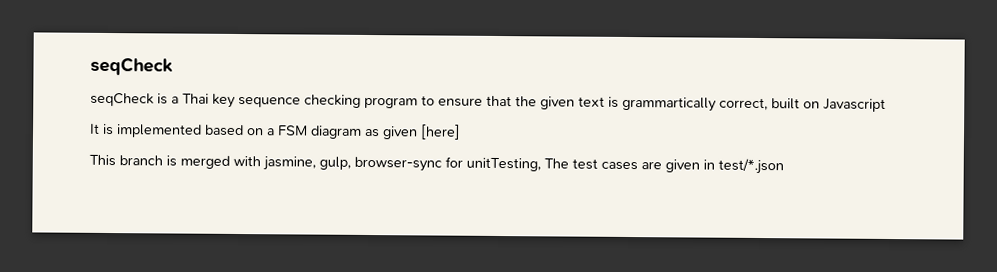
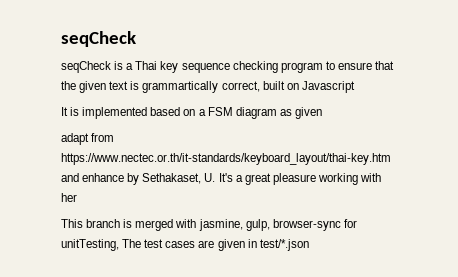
- It is implemented based on a FSM diagram as given [here]
+ It is implemented based on a FSM diagram as given
+ adapt from https://www.nectec.or.th/it-standards/keyboard_layout/thai-key.htm and enhance by Sethakaset, U. It's a great pleasure working with her

